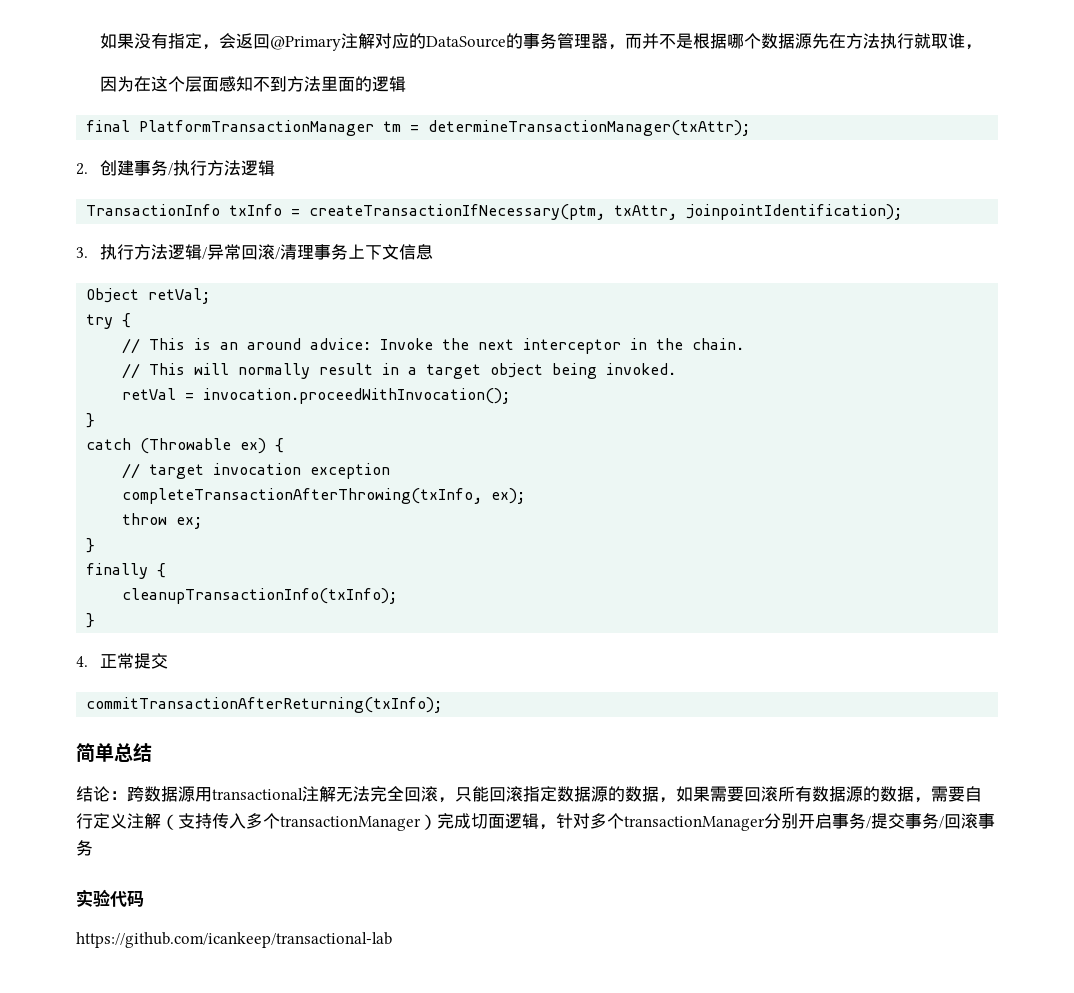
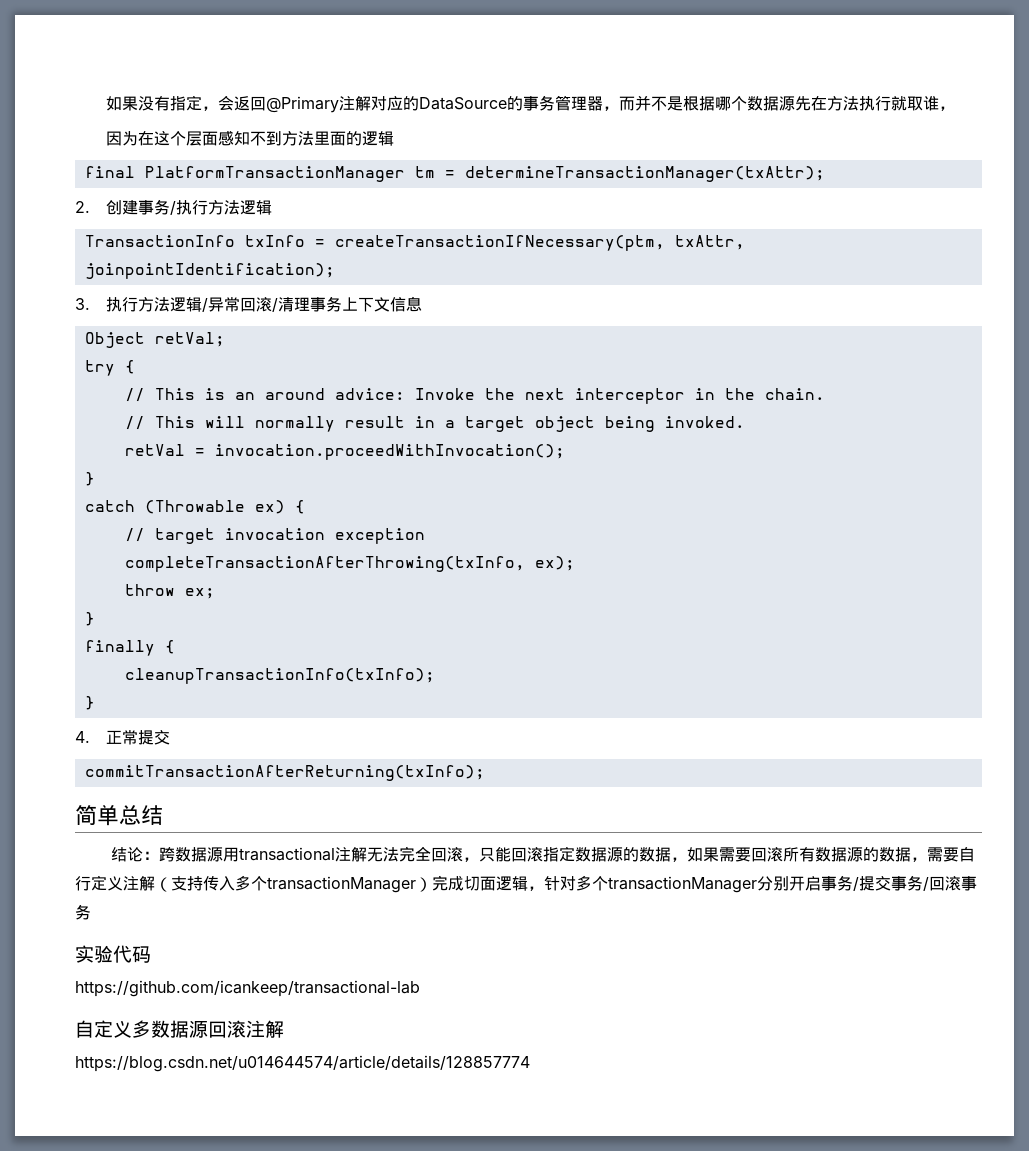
+ 自定义多数据源回滚注解
+ https://blog.csdn.net/u014644574/article/details/128857774

